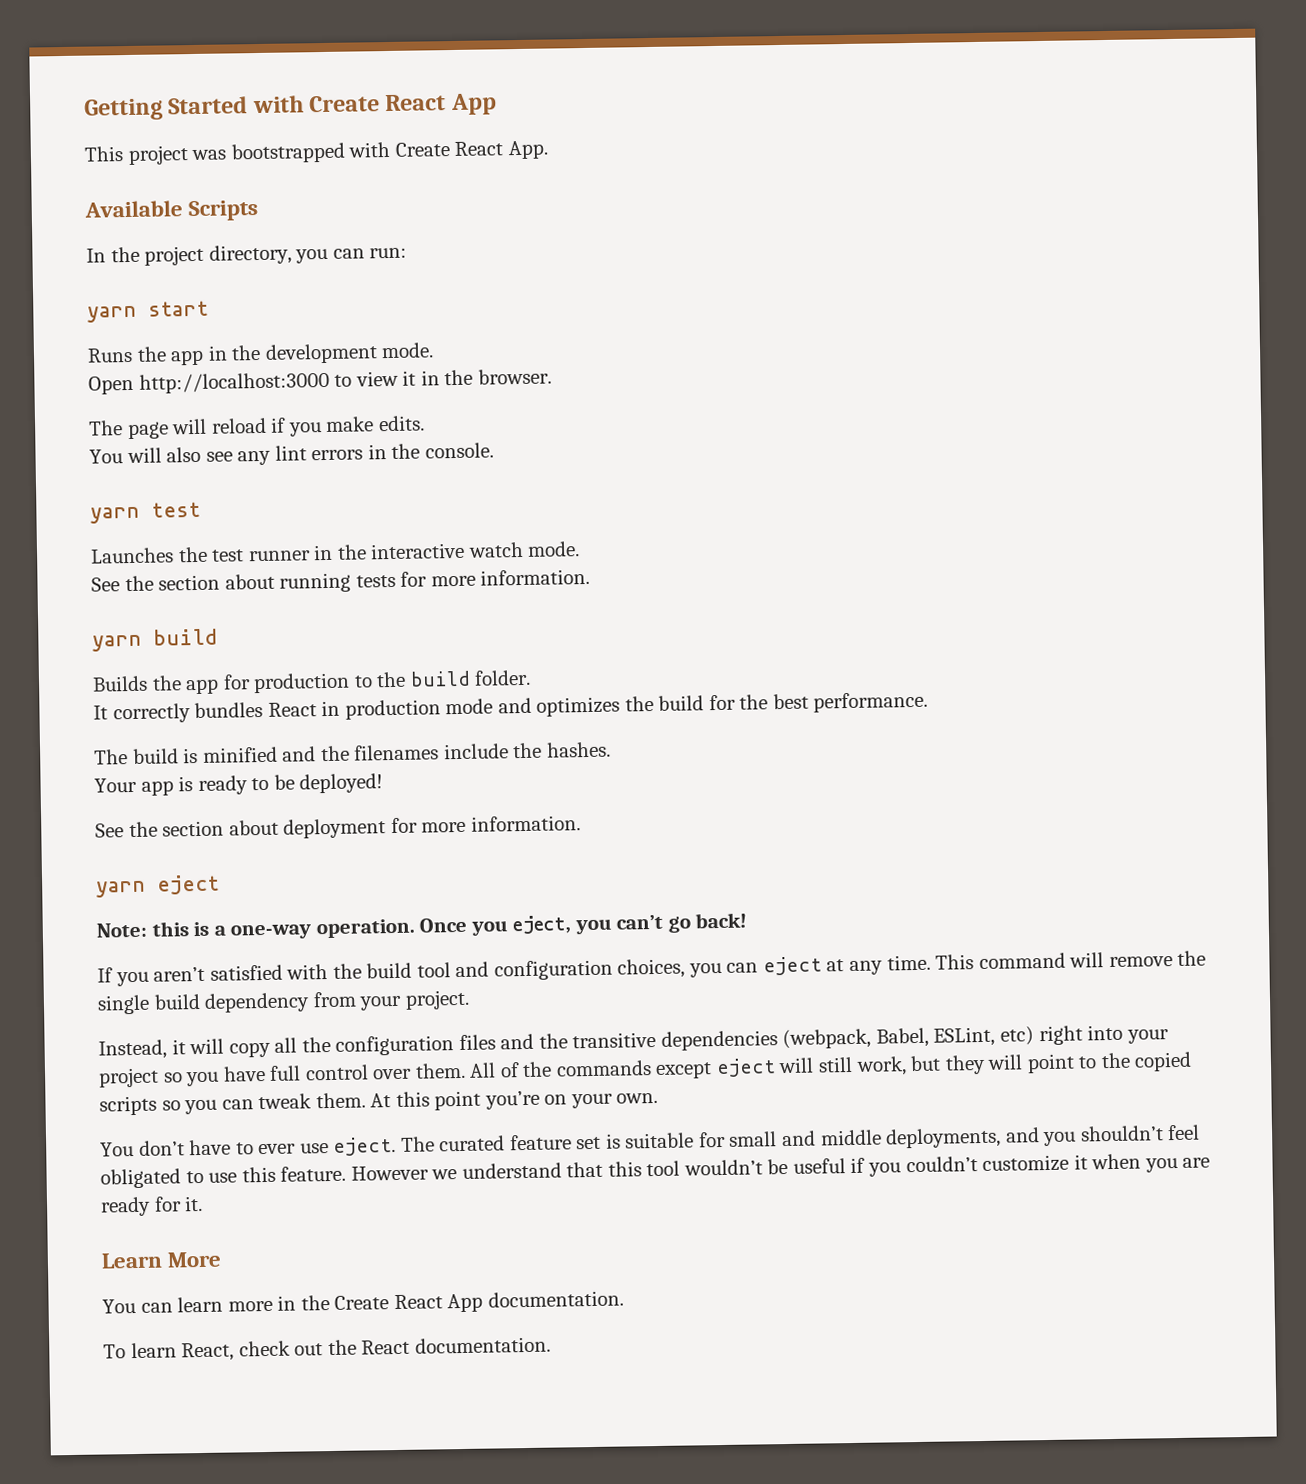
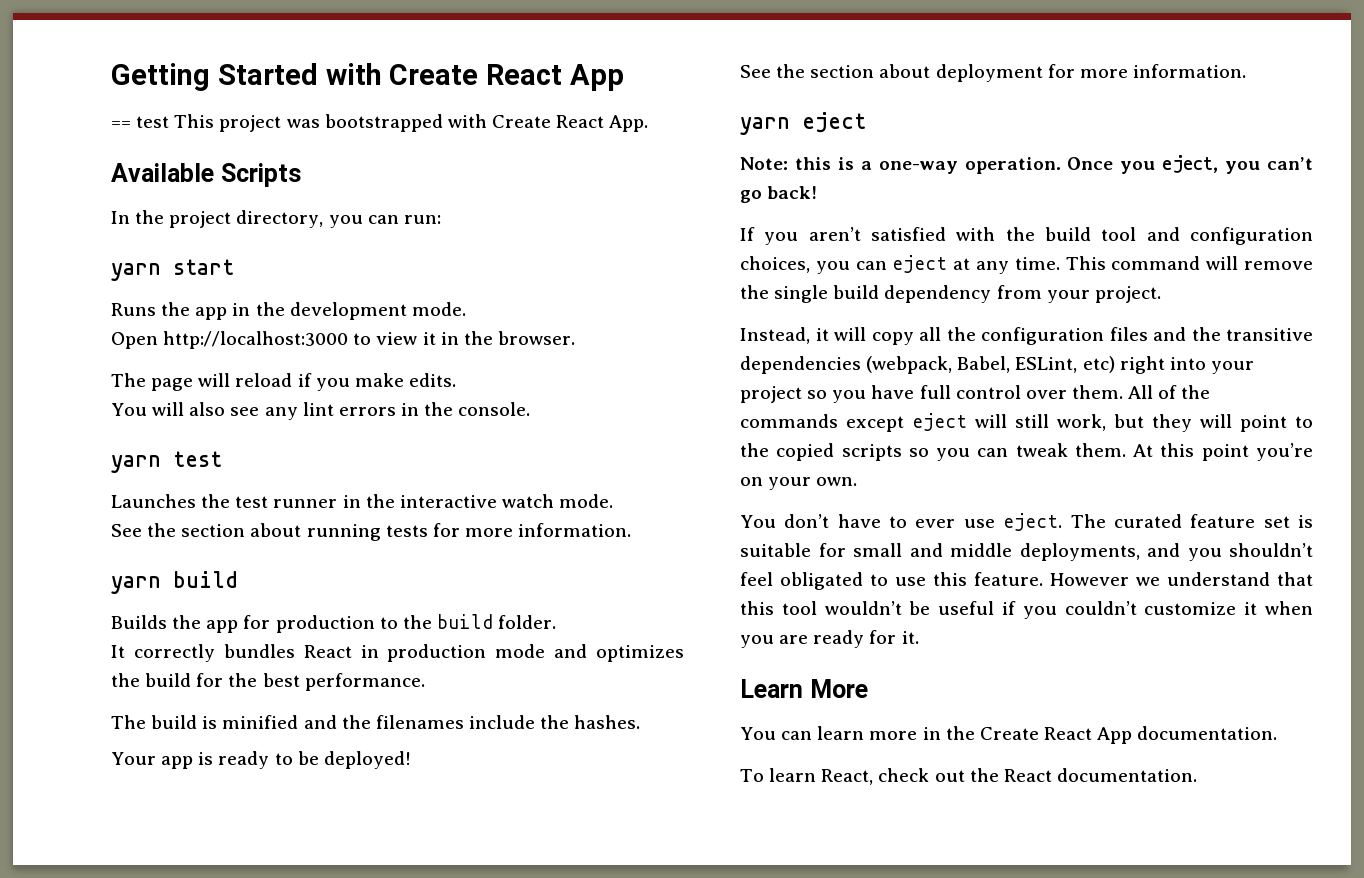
- This project was bootstrapped with Create React App.
+ == test This project was bootstrapped with Create React App.

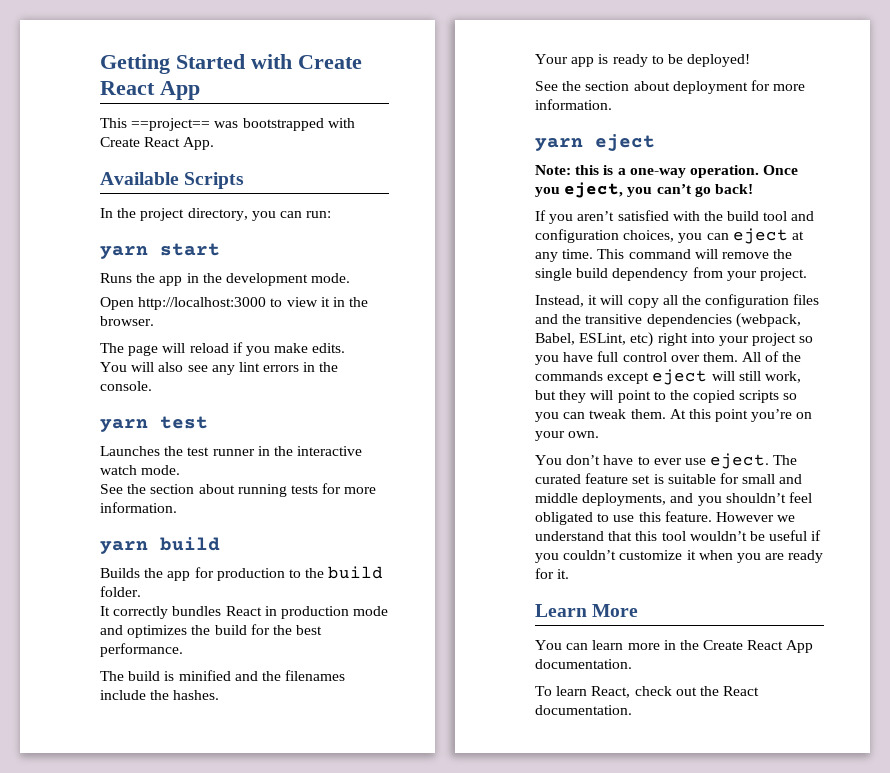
- == test This project was bootstrapped with Create React App.
+ This ==project== was bootstrapped with Create React App.

